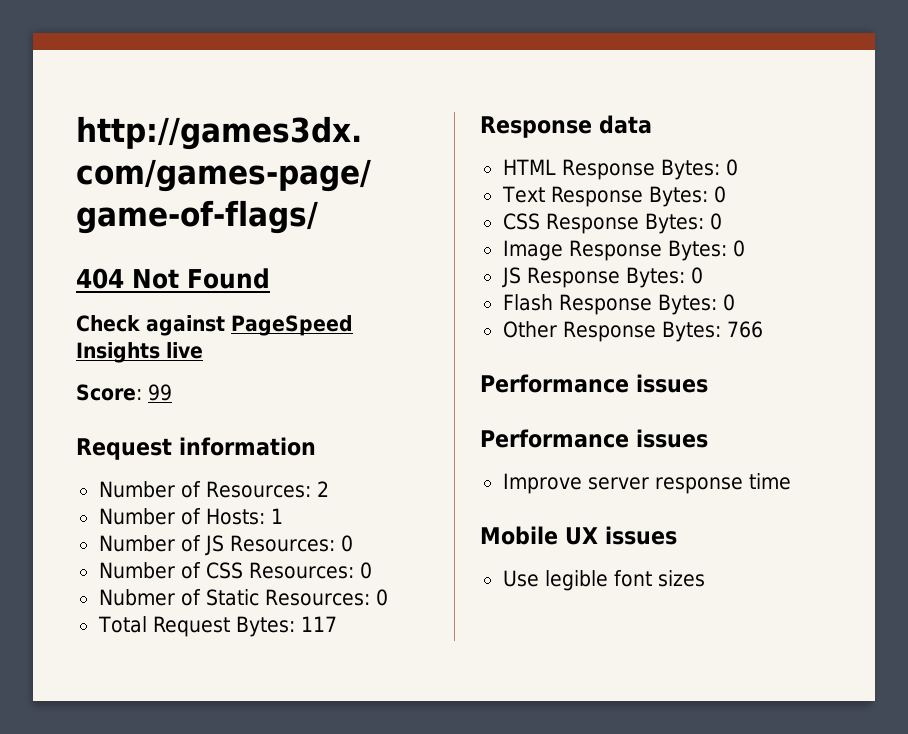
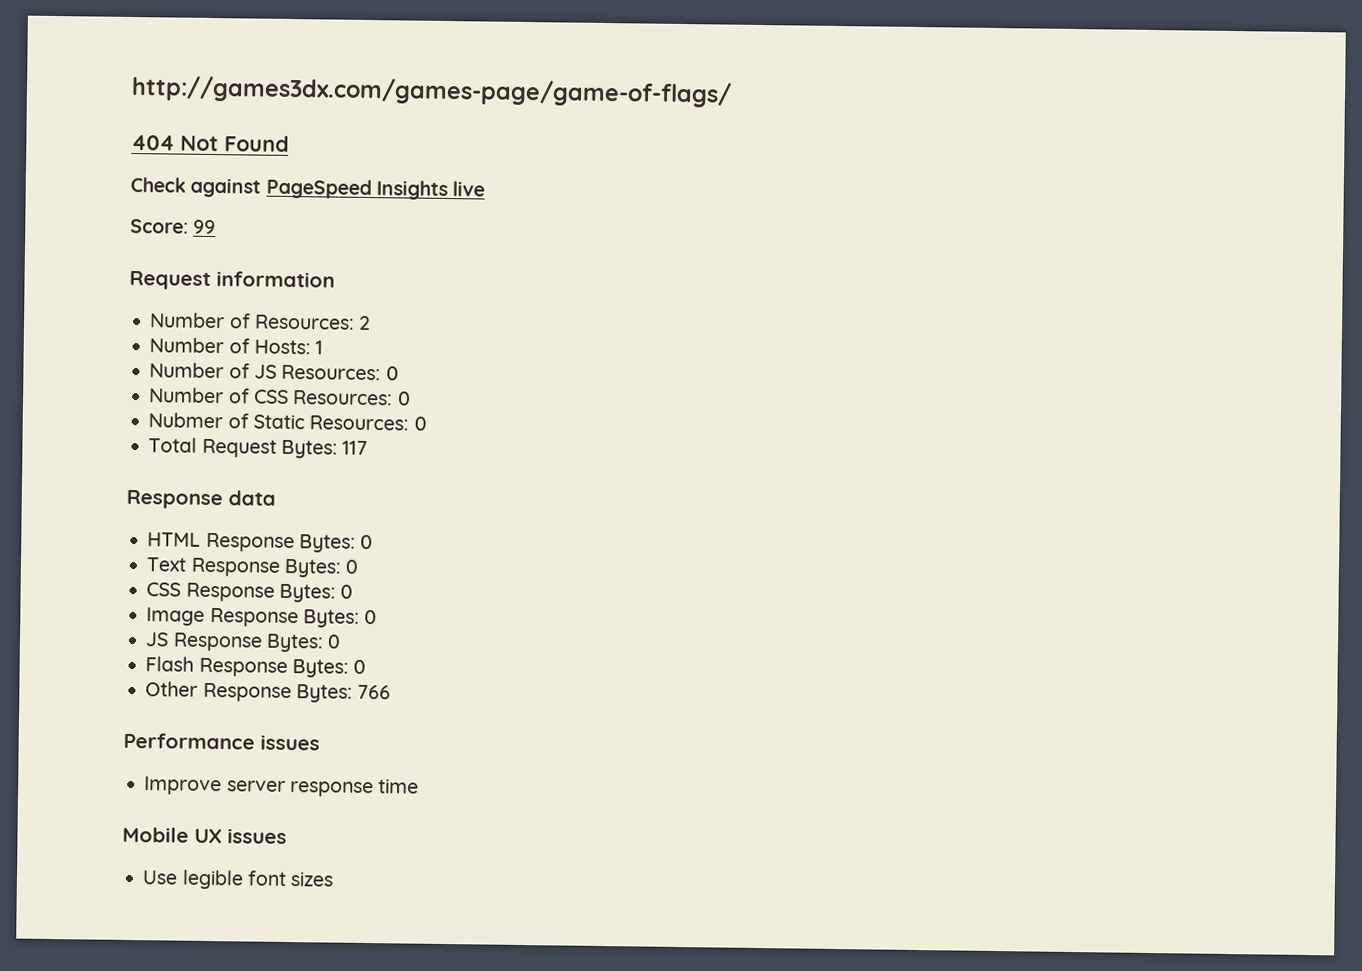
  Other Response Bytes: 766
- Performance issues

